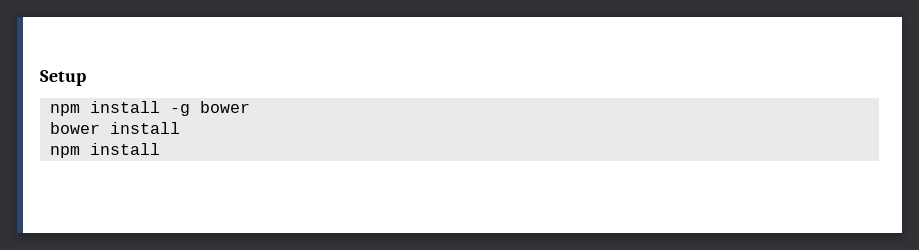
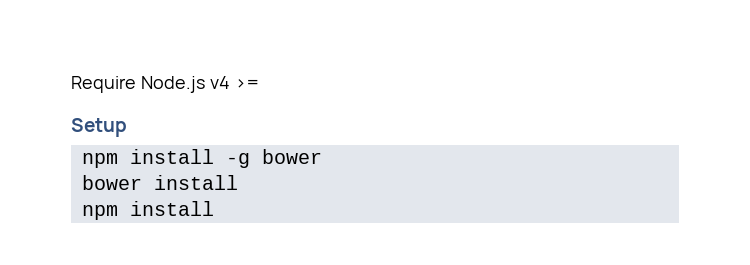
+ Require Node.js v4 >=

